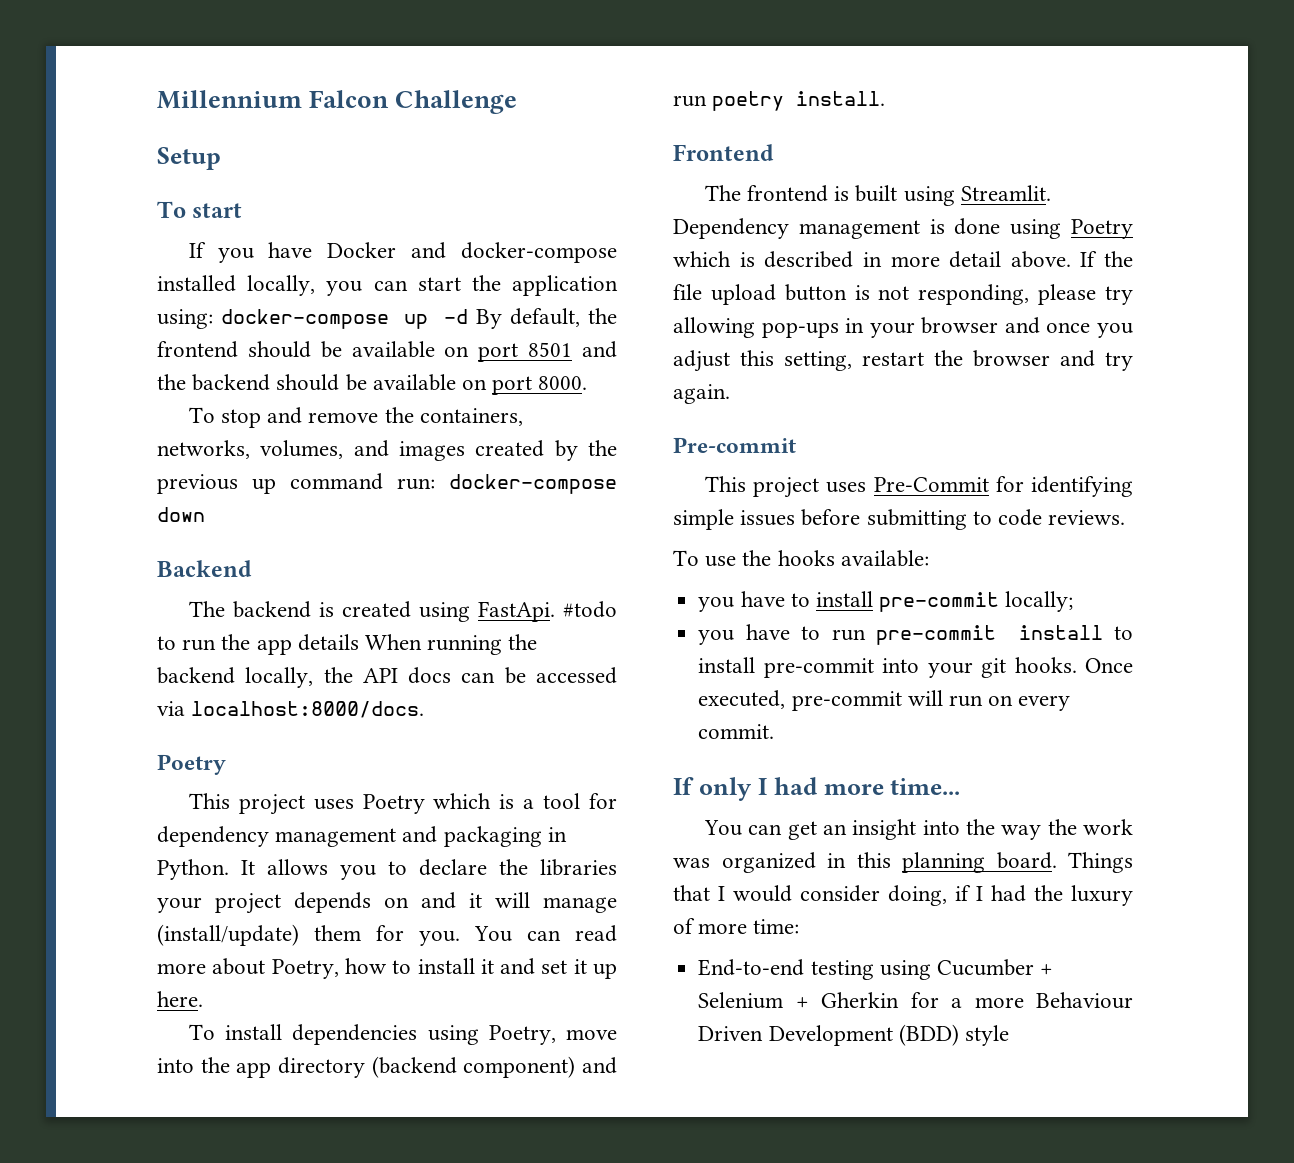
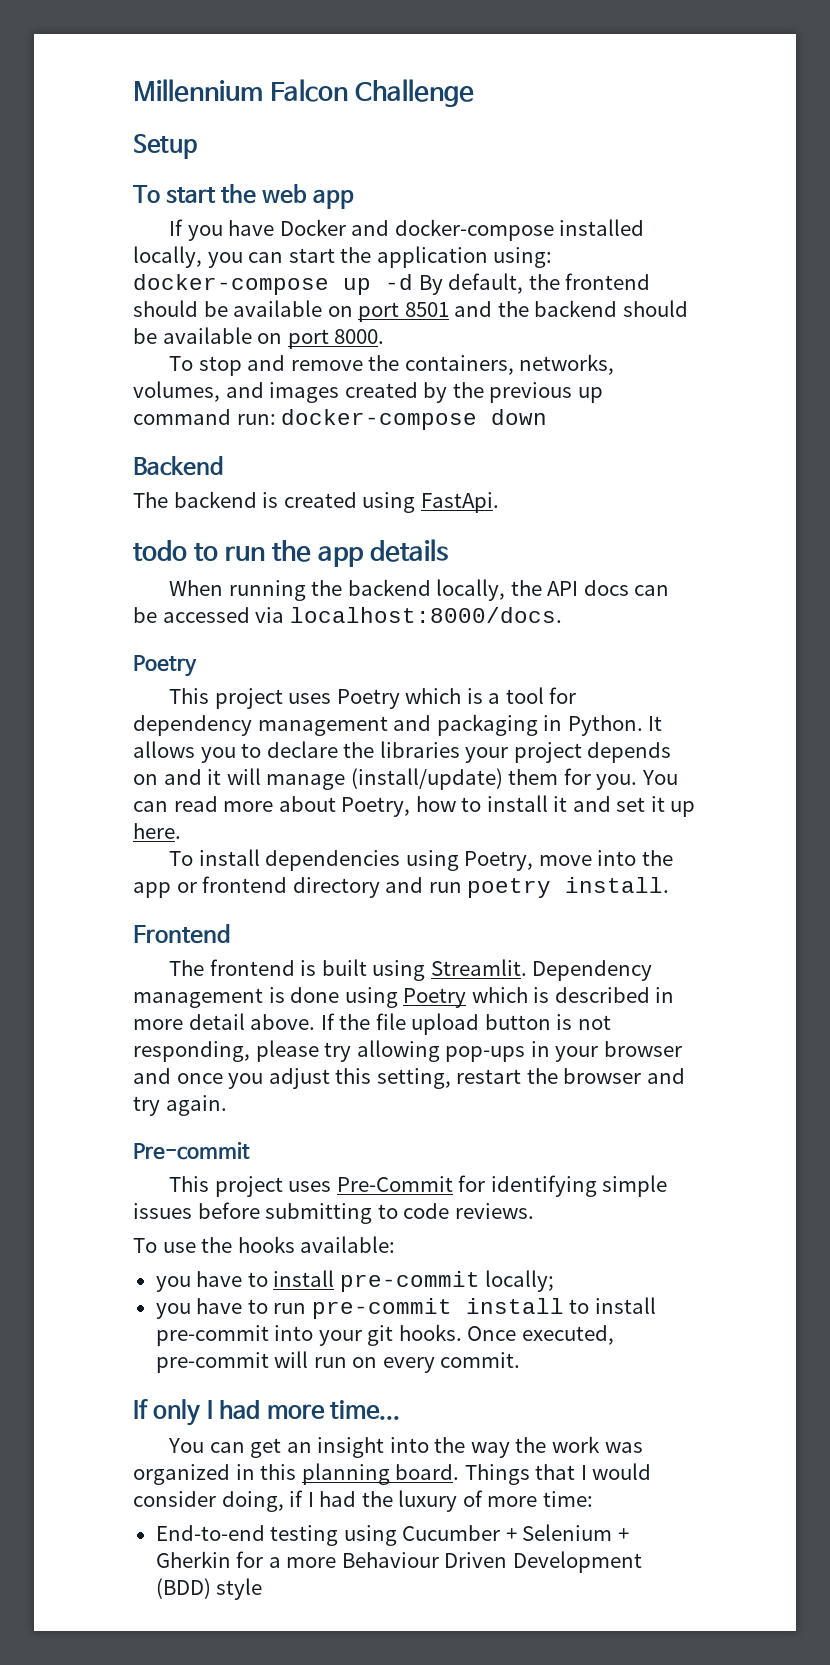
- To start
+ To start the web app
- The backend is created using FastApi. #todo to run the app details When running the backend locally, the API docs can be accessed via localhost:8000/docs.
+ The backend is created using FastApi.
+ todo to run the app details
+ When running the backend locally, the API docs can be accessed via localhost:8000/docs.
- To install dependencies using Poetry, move into the app directory (backend component) and run poetry install.
+ To install dependencies using Poetry, move into the app or frontend directory and run poetry install.

